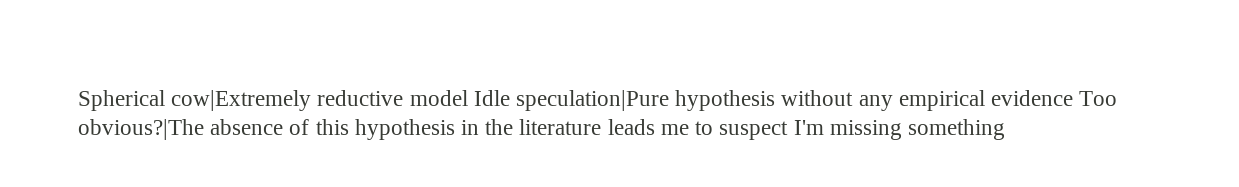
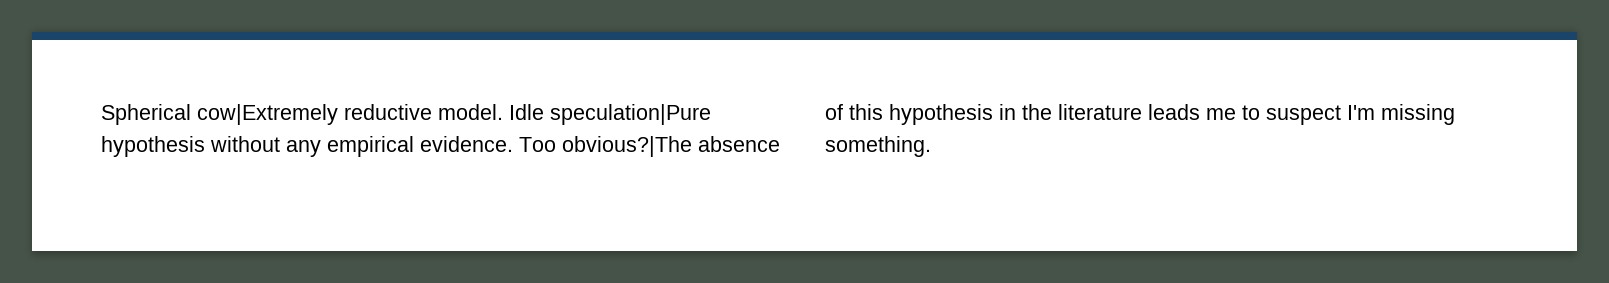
- Spherical cow|Extremely reductive model Idle speculation|Pure hypothesis without any empirical evidence Too obvious?|The absence of this hypothesis in the literature leads me to suspect I'm missing something
+ Spherical cow|Extremely reductive model. Idle speculation|Pure hypothesis without any empirical evidence. Too obvious?|The absence of this hypothesis in the literature leads me to suspect I'm missing something.

